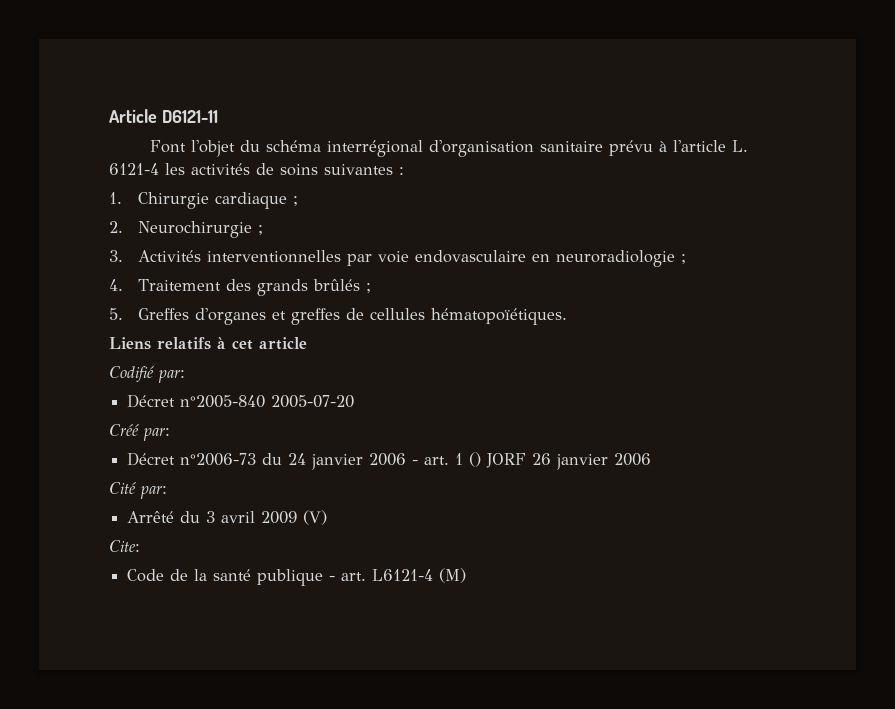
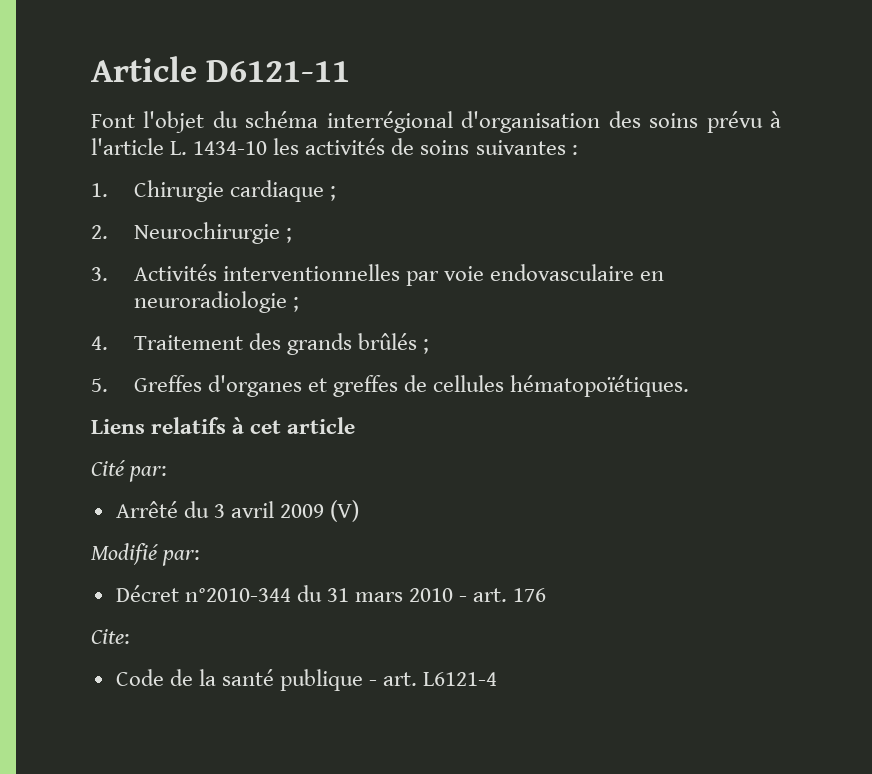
- Font l'objet du schéma interrégional d'organisation sanitaire prévu à l'article L. 6121-4 les activités de soins suivantes :
+ Font l'objet du schéma interrégional d'organisation des soins prévu à l'article L. 1434-10 les activités de soins suivantes :
- Codifié par:
- Décret n°2005-840 2005-07-20
- Créé par:
- Décret n°2006-73 du 24 janvier 2006 - art. 1 () JORF 26 janvier 2006
+ Modifié par:
+ Décret n°2010-344 du 31 mars 2010 - art. 176
- Code de la santé publique - art. L6121-4 (M)
+ Code de la santé publique - art. L6121-4

